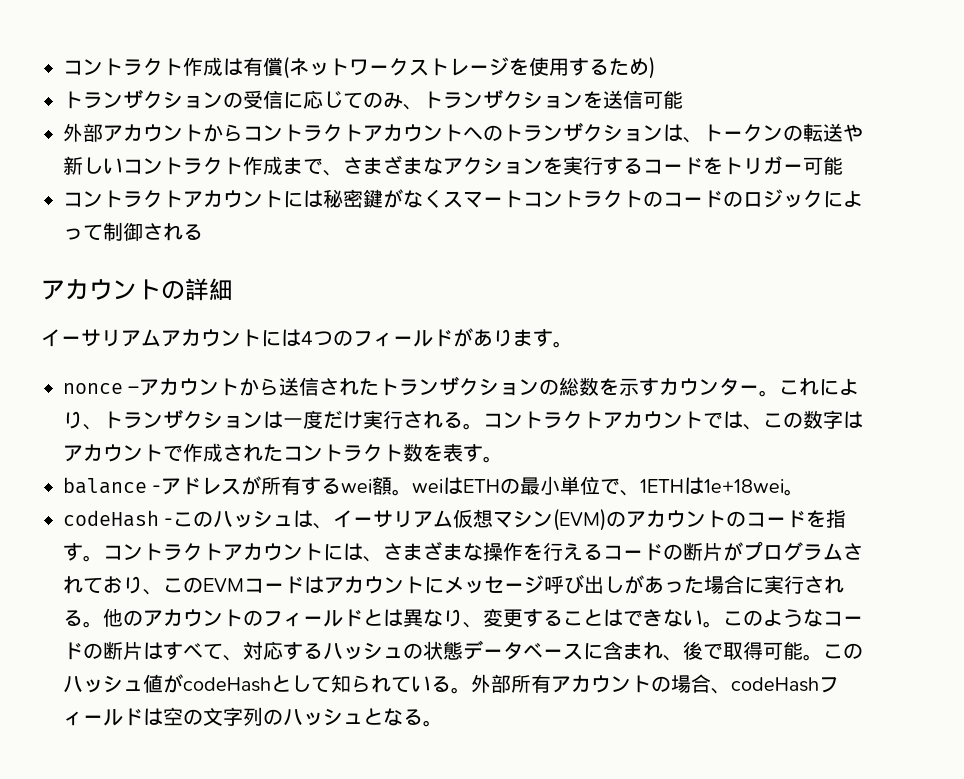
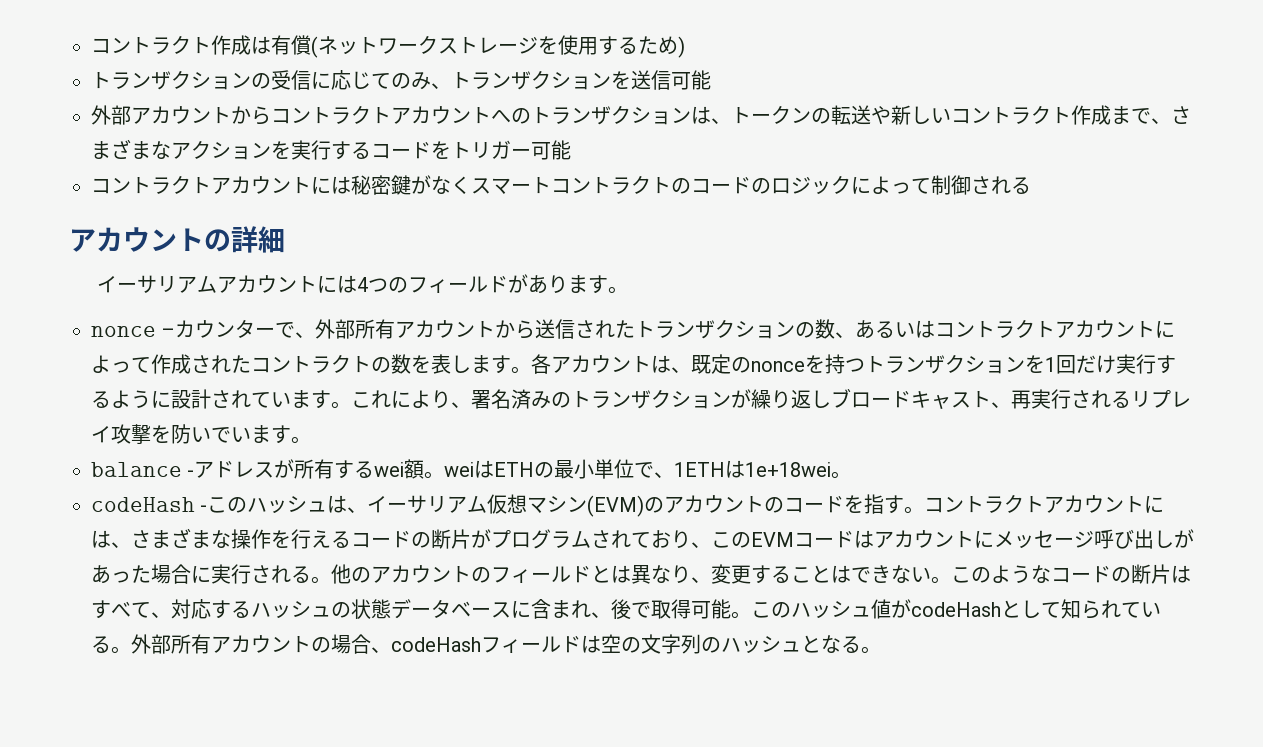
- nonce –アカウントから送信されたトランザクションの総数を示すカウンター。これにより、トランザクションは一度だけ実行される。コントラクトアカウントでは、この数字はアカウントで作成されたコントラクト数を表す。
+ nonce –カウンターで、外部所有アカウントから送信されたトランザクションの数、あるいはコントラクトアカウントによって作成されたコントラクトの数を表します。各アカウントは、既定のnonceを持つトランザクションを1回だけ実行するように設計されています。これにより、署名済みのトランザクションが繰り返しブロードキャスト、再実行されるリプレイ攻撃を防いでいます。

